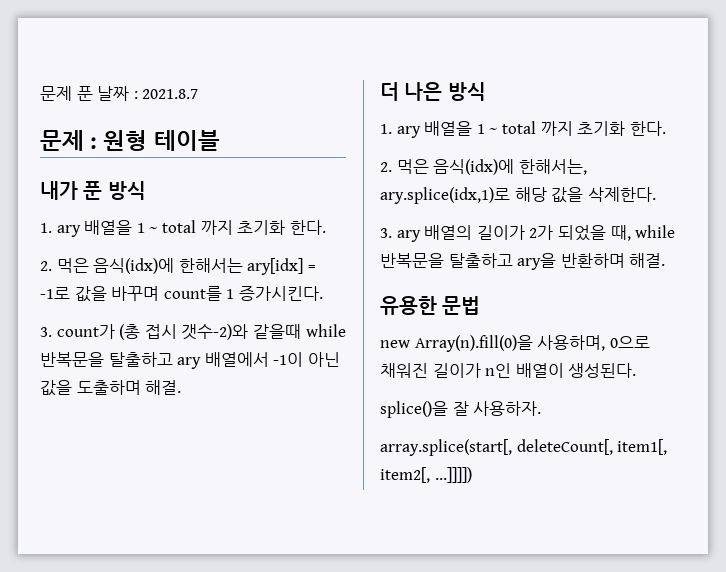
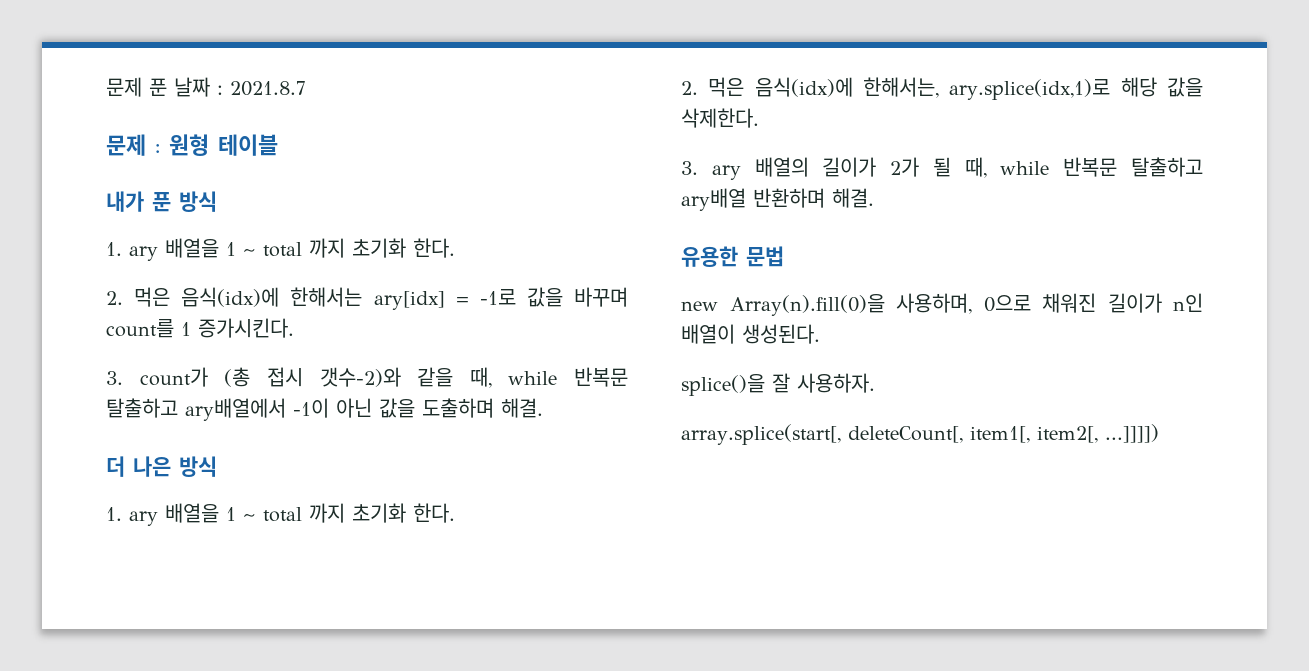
- 3. count가 (총 접시 갯수-2)와 같을때 while 반복문을 탈출하고 ary 배열에서 -1이 아닌 값을 도출하며 해결.
+ 3. count가 (총 접시 갯수-2)와 같을 때, while 반복문 탈출하고 ary배열에서 -1이 아닌 값을 도출하며 해결.
- 3. ary 배열의 길이가 2가 되었을 때, while 반복문을 탈출하고 ary을 반환하며 해결.
+ 3. ary 배열의 길이가 2가 될 때, while 반복문 탈출하고 ary배열 반환하며 해결.

